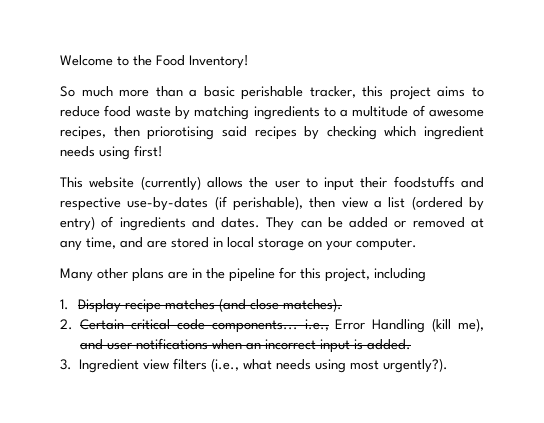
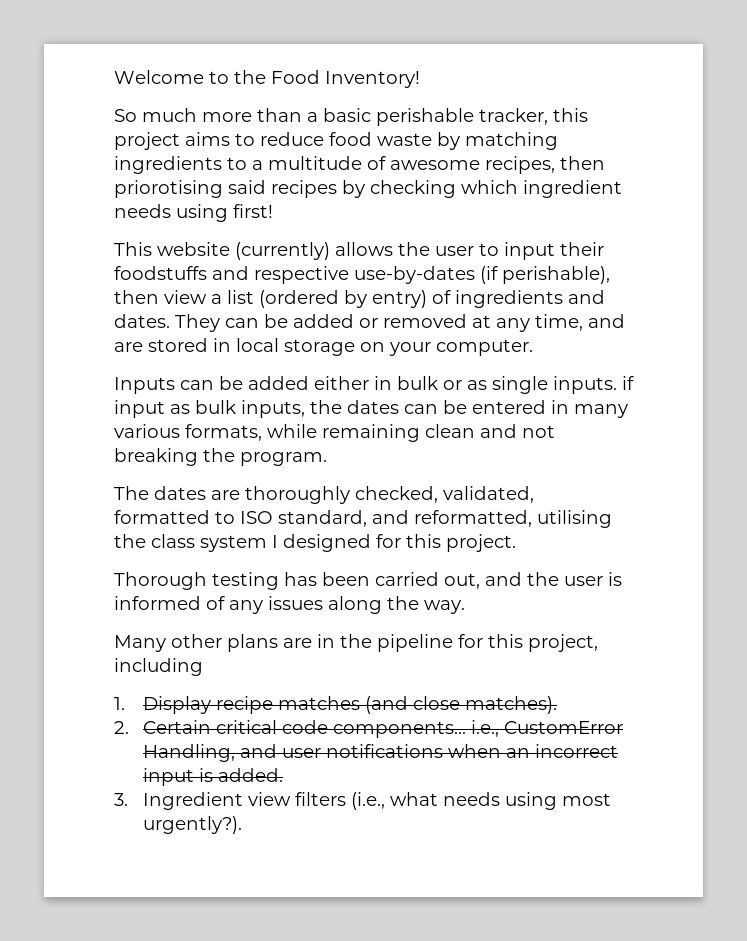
+ Inputs can be added either in bulk or as single inputs. if input as bulk inputs, the dates can be entered in many various formats, while remaining clean and not breaking the program.
+ The dates are thoroughly checked, validated, formatted to ISO standard, and reformatted, utilising the class system I designed for this project.
+ Thorough testing has been carried out, and the user is informed of any issues along the way.
- 2. Certain critical code components... i.e., Error Handling (kill me), and user notifications when an incorrect input is added.
+ 2. Certain critical code components... i.e., CustomError Handling, and user notifications when an incorrect input is added.

